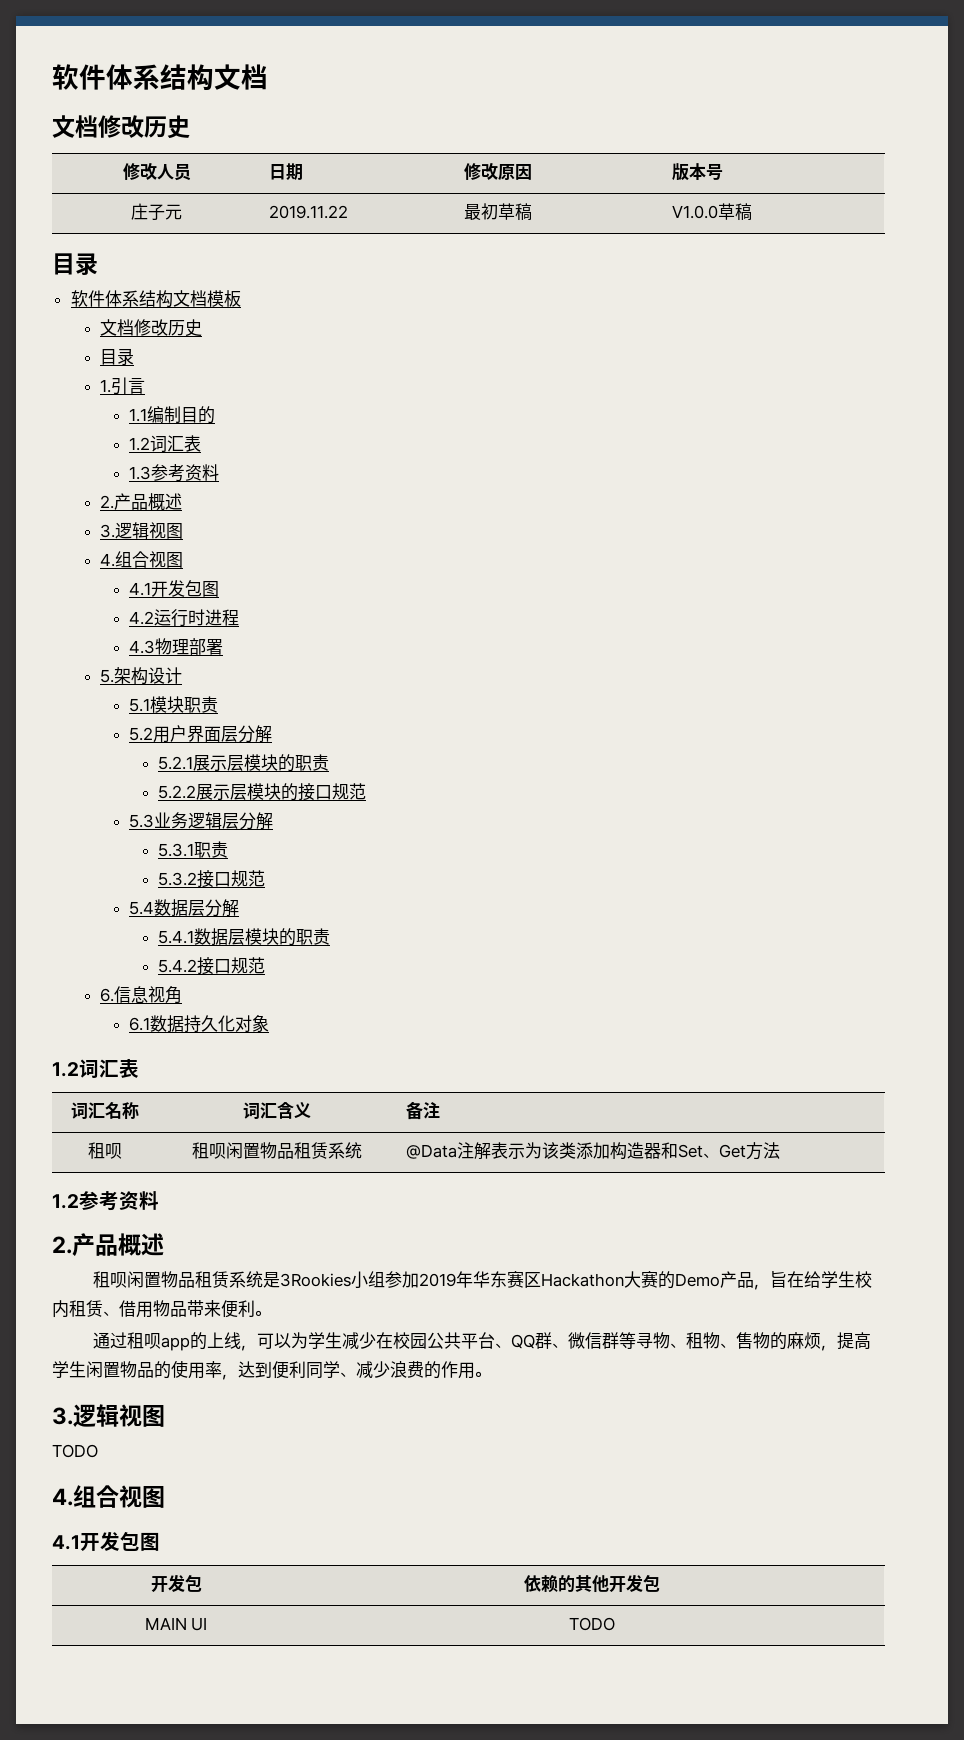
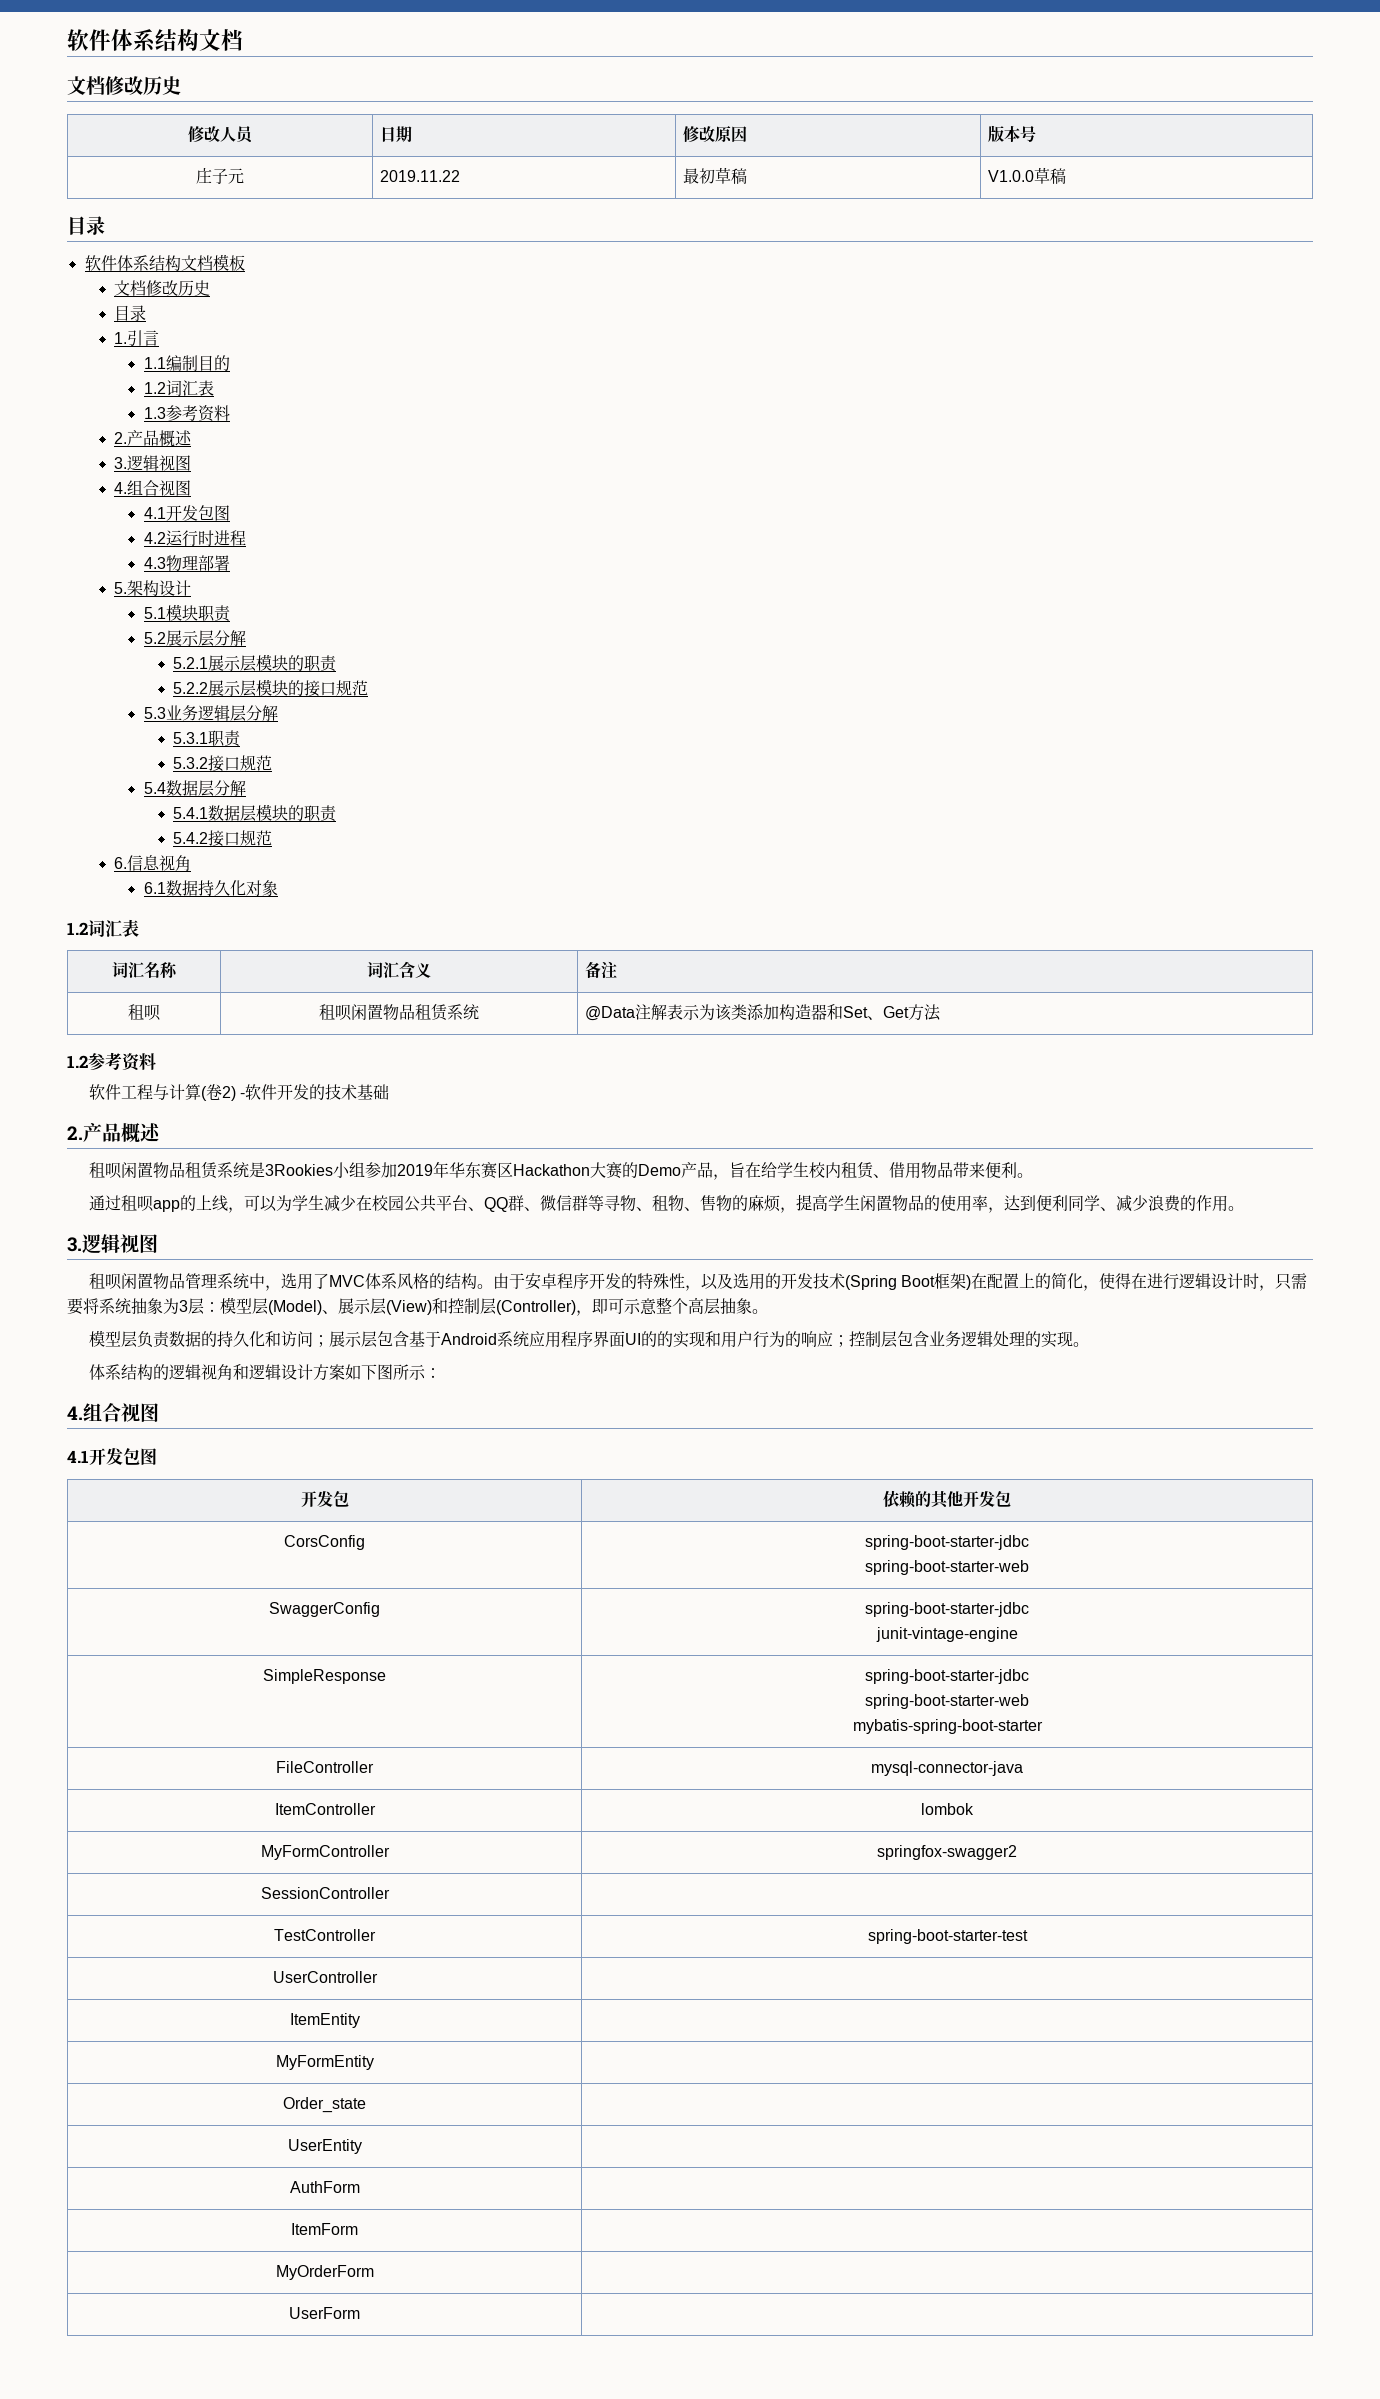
- 5.2用户界面层分解
+ 5.2展示层分解
+ 软件工程与计算(卷2) -软件开发的技术基础
  通过租呗app的上线，可以为学生减少在校园公共平台、QQ群、微信群等寻物、租物、售物的麻烦，提高学生闲置物品的使用率，达到便利同学、减少浪费的作用。
  3.逻辑视图
- TODO
+ 租呗闲置物品管理系统中，选用了MVC体系风格的结构。由于安卓程序开发的特殊性，以及选用的开发技术(Spring Boot框架)在配置上的简化，使得在进行逻辑设计时，只需要将系统抽象为3层：模型层(Model)、展示层(View)和控制层(Controller)，即可示意整个高层抽象。
+ 模型层负责数据的持久化和访问；展示层包含基于Android系统应用程序界面UI的的实现和用户行为的响应；控制层包含业务逻辑处理的实现。
+ 体系结构的逻辑视角和逻辑设计方案如下图所示：
- MAIN UI | TODO
+ CorsConfig | spring-boot-starter-jdbc
+ spring-boot-starter-web
+ SwaggerConfig | spring-boot-starter-jdbc
+ junit-vintage-engine
+ SimpleResponse | spring-boot-starter-jdbc
+ spring-boot-starter-web
+ mybatis-spring-boot-starter
+ FileController | mysql-connector-java
+ ItemController | lombok
+ MyFormController | springfox-swagger2
+ SessionController |
+ TestController | spring-boot-starter-test
+ UserController |
+ ItemEntity |
+ MyFormEntity |
+ Order_state |
+ UserEntity |
+ AuthForm |
+ ItemForm |
+ MyOrderForm |
+ UserForm |

